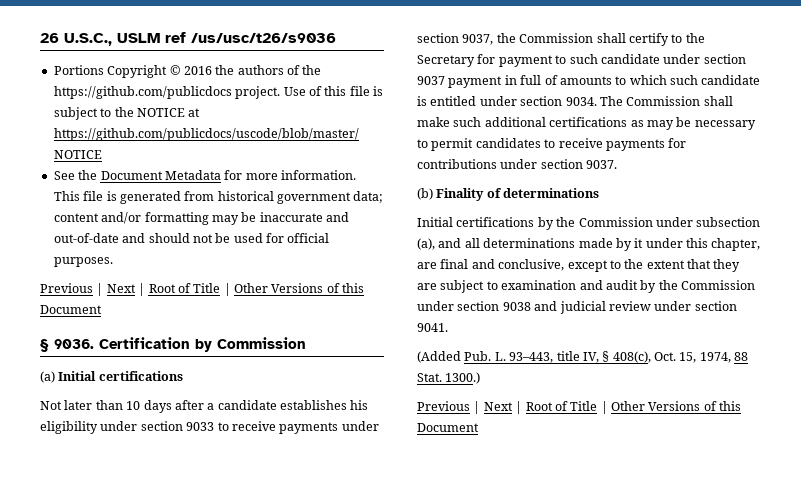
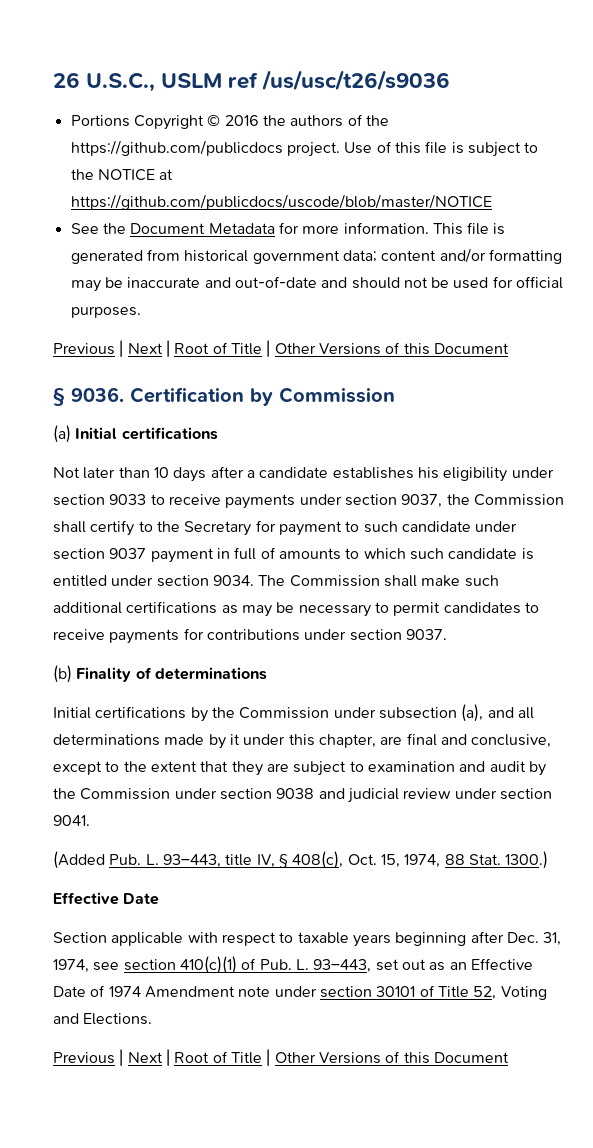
  1300.)
+ Effective Date
+ Section applicable with respect to taxable years beginning after Dec. 31, 1974, see section 410(c)(1) of Pub. L. 93–443, set out as an Effective Date of 1974 Amendment note under section 30101 of Title 52, Voting and Elections.

